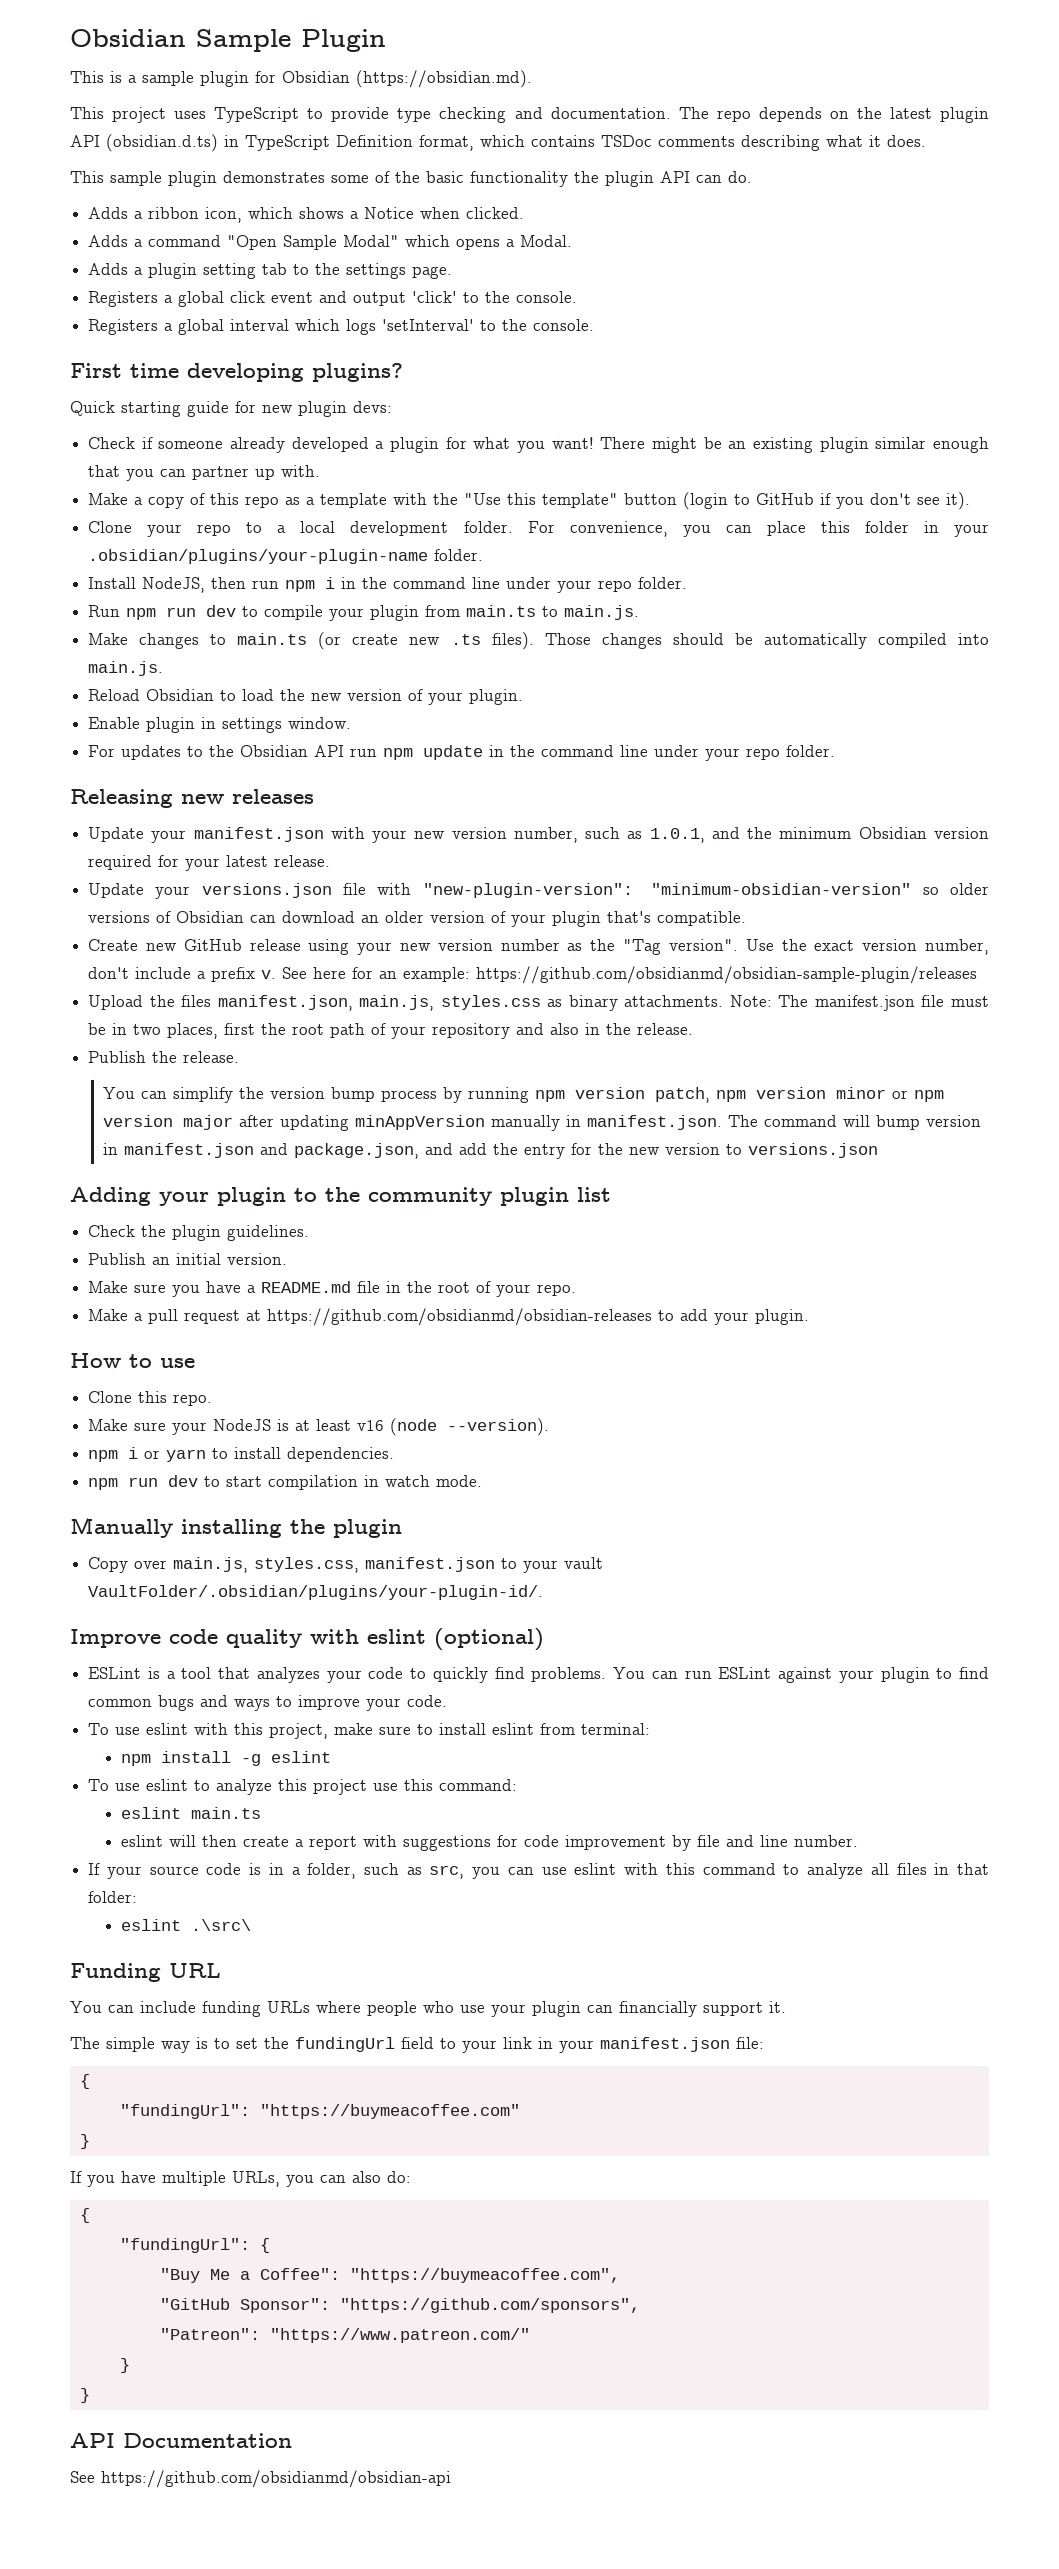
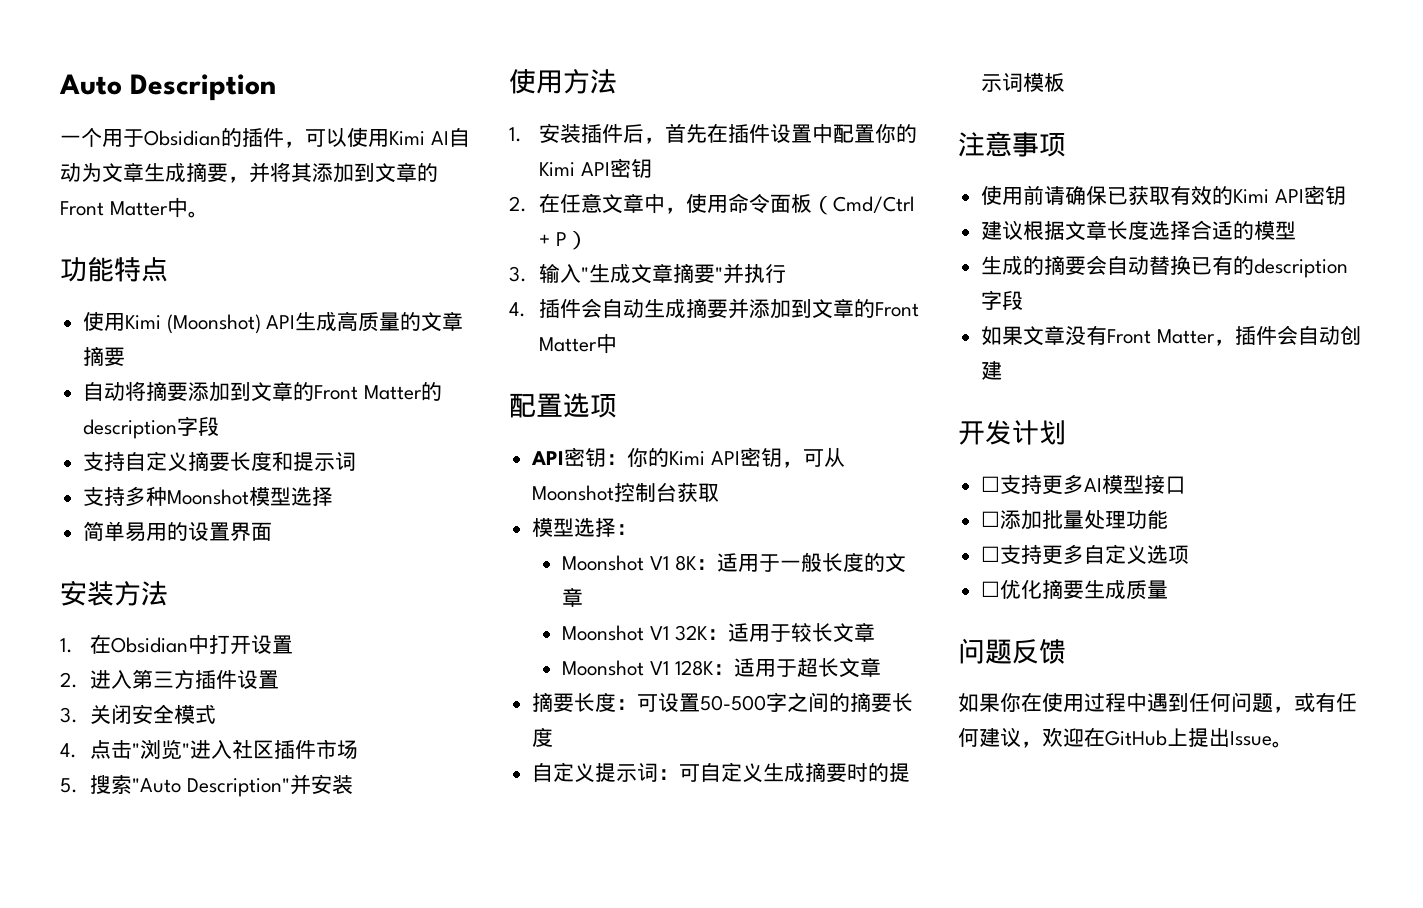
- Obsidian Sample Plugin
- This is a sample plugin for Obsidian (https://obsidian.md).
- This project uses TypeScript to provide type checking and documentation. The repo depends on the latest plugin API (obsidian.d.ts) in TypeScript Definition format, which contains TSDoc comments describing what it does.
- This sample plugin demonstrates some of the basic functionality the plugin API can do.
- Adds a ribbon icon, which shows a Notice when clicked.
- Adds a command "Open Sample Modal" which opens a Modal.
- Adds a plugin setting tab to the settings page.
- Registers a global click event and output 'click' to the console.
- Registers a global interval which logs 'setInterval' to the console.
- First time developing plugins?
- Quick starting guide for new plugin devs:
- Check if someone already developed a plugin for what you want! There might be an existing plugin similar enough that you can partner up with.
- Make a copy of this repo as a template with the "Use this template" button (login to GitHub if you don't see it).
- Clone your repo to a local development folder. For convenience, you can place this folder in your .obsidian/plugins/your-plugin-name folder.
- Install NodeJS, then run npm i in the command line under your repo folder.
- Run npm run dev to compile your plugin from main.ts to main.js.
- Make changes to main.ts (or create new .ts files). Those changes should be automatically compiled into main.js.
- Reload Obsidian to load the new version of your plugin.
- Enable plugin in settings window.
- For updates to the Obsidian API run npm update in the command line under your repo folder.
- Releasing new releases
- Update your manifest.json with your new version number, such as 1.0.1, and the minimum Obsidian version required for your latest release.
- Update your versions.json file with "new-plugin-version": "minimum-obsidian-version" so older versions of Obsidian can download an older version of your plugin that's compatible.
- Create new GitHub release using your new version number as the "Tag version". Use the exact version number, don't include a prefix v. See here for an example: https://github.com/obsidianmd/obsidian-sample-plugin/releases
- Upload the files manifest.json, main.js, styles.css as binary attachments. Note: The manifest.json file must be in two places, first the root path of your repository and also in the release.
- Publish the release.
- You can simplify the version bump process by running npm version patch, npm version minor or npm version major after updating minAppVersion manually in manifest.json. The command will bump version in manifest.json and package.json, and add the entry for the new version to versions.json
- Adding your plugin to the community plugin list
- Check the plugin guidelines.
- Publish an initial version.
- Make sure you have a README.md file in the root of your repo.
- Make a pull request at https://github.com/obsidianmd/obsidian-releases to add your plugin.
- How to use
- Clone this repo.
- Make sure your NodeJS is at least v16 (node --version).
- npm i or yarn to install dependencies.
- npm run dev to start compilation in watch mode.
- Manually installing the plugin
- Copy over main.js, styles.css, manifest.json to your vault VaultFolder/.obsidian/plugins/your-plugin-id/.
- Improve code quality with eslint (optional)
- ESLint is a tool that analyzes your code to quickly find problems. You can run ESLint against your plugin to find common bugs and ways to improve your code.
- To use eslint with this project, make sure to install eslint from terminal:
- npm install -g eslint
- To use eslint to analyze this project use this command:
- eslint main.ts
- eslint will then create a report with suggestions for code improvement by file and line number.
- If your source code is in a folder, such as src, you can use eslint with this command to analyze all files in that folder:
- eslint .\src\
- Funding URL
- You can include funding URLs where people who use your plugin can financially support it.
- The simple way is to set the fundingUrl field to your link in your manifest.json file:
- {
- "fundingUrl": "https://buymeacoffee.com"
- }
- If you have multiple URLs, you can also do:
- {
- "fundingUrl": {
- "Buy Me a Coffee": "https://buymeacoffee.com",
- "GitHub Sponsor": "https://github.com/sponsors",
- "Patreon": "https://www.patreon.com/"
- }
- }
- API Documentation
- See https://github.com/obsidianmd/obsidian-api
+ Auto Description
+ 一个用于Obsidian的插件，可以使用Kimi AI自动为文章生成摘要，并将其添加到文章的Front Matter中。
+ 功能特点
+ 使用Kimi (Moonshot) API生成高质量的文章摘要
+ 自动将摘要添加到文章的Front Matter的description字段
+ 支持自定义摘要长度和提示词
+ 支持多种Moonshot模型选择
+ 简单易用的设置界面
+ 安装方法
+ 1.在Obsidian中打开设置
+ 2.进入第三方插件设置
+ 3.关闭安全模式
+ 4.点击"浏览"进入社区插件市场
+ 5.搜索"Auto Description"并安装
+ 使用方法
+ 1.安装插件后，首先在插件设置中配置你的Kimi API密钥
+ 2.在任意文章中，使用命令面板（Cmd/Ctrl + P）
+ 3.输入"生成文章摘要"并执行
+ 4.插件会自动生成摘要并添加到文章的Front Matter中
+ 配置选项
+ API密钥：你的Kimi API密钥，可从Moonshot控制台获取
+ 模型选择：
+ Moonshot V1 8K：适用于一般长度的文章
+ Moonshot V1 32K：适用于较长文章
+ Moonshot V1 128K：适用于超长文章
+ 摘要长度：可设置50-500字之间的摘要长度
+ 自定义提示词：可自定义生成摘要时的提示词模板
+ 注意事项
+ 使用前请确保已获取有效的Kimi API密钥
+ 建议根据文章长度选择合适的模型
+ 生成的摘要会自动替换已有的description字段
+ 如果文章没有Front Matter，插件会自动创建
+ 开发计划
+ ☐支持更多AI模型接口
+ ☐添加批量处理功能
+ ☐支持更多自定义选项
+ ☐优化摘要生成质量
+ 问题反馈
+ 如果你在使用过程中遇到任何问题，或有任何建议，欢迎在GitHub上提出Issue。

